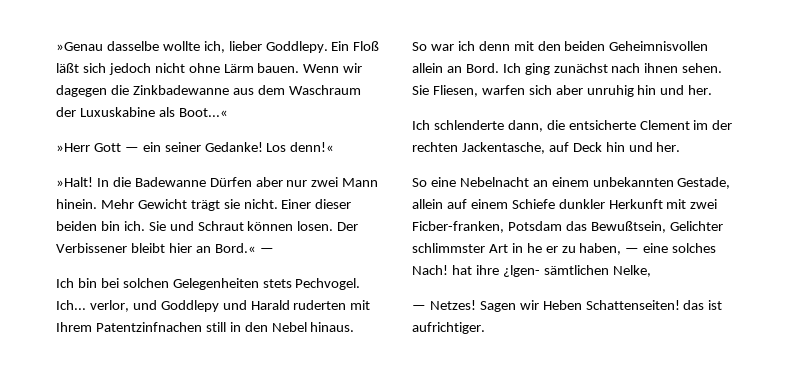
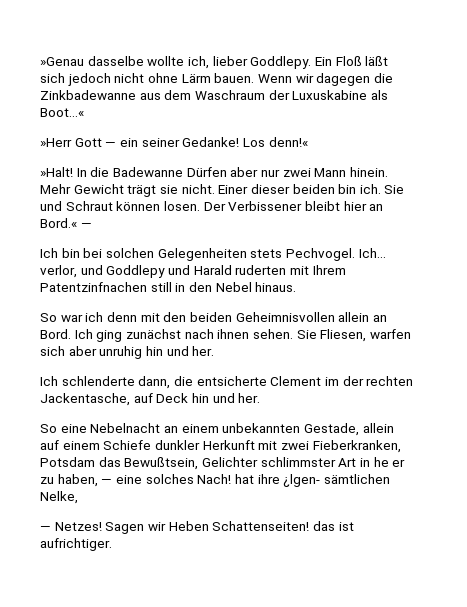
- So eine Nebelnacht an einem unbekannten Gestade, allein auf einem Schiefe dunkler Herkunft mit zwei Ficber-franken, Potsdam das Bewußtsein, Gelichter schlimmster Art in he er zu haben, — eine solches Nach! hat ihre ¿lgen- sämtlichen Nelke,
+ So eine Nebelnacht an einem unbekannten Gestade, allein auf einem Schiefe dunkler Herkunft mit zwei Fieberkranken, Potsdam das Bewußtsein, Gelichter schlimmster Art in he er zu haben, — eine solches Nach! hat ihre ¿lgen- sämtlichen Nelke,

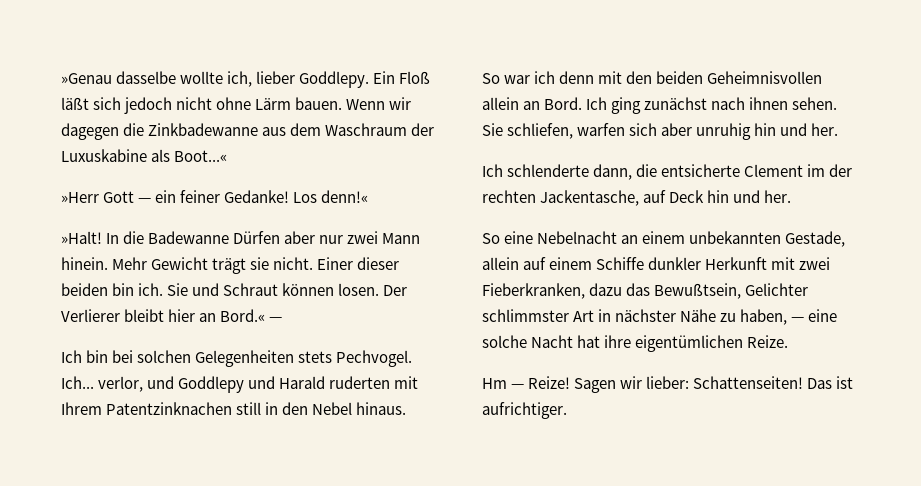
- »Herr Gott — ein seiner Gedanke!
+ »Herr Gott — ein feiner Gedanke!
- Der Verbissener bleibt hier an Bord.« —
+ Der Verlierer bleibt hier an Bord.« —
- Ich... verlor, und Goddlepy und Harald ruderten mit Ihrem Patentzinfnachen still in den Nebel hinaus.
+ Ich... verlor, und Goddlepy und Harald ruderten mit Ihrem Patentzinknachen still in den Nebel hinaus.
- Sie Fliesen, warfen sich aber unruhig hin und her.
+ Sie schliefen, warfen sich aber unruhig hin und her.
- So eine Nebelnacht an einem unbekannten Gestade, allein auf einem Schiefe dunkler Herkunft mit zwei Fieberkranken, Potsdam das Bewußtsein, Gelichter schlimmster Art in he er zu haben, — eine solches Nach! hat ihre ¿lgen- sämtlichen Nelke,
- — Netzes! Sagen wir Heben Schattenseiten! das ist aufrichtiger.
+ So eine Nebelnacht an einem unbekannten Gestade, allein auf einem Schiffe dunkler Herkunft mit zwei Fieberkranken, dazu das Bewußtsein, Gelichter schlimmster Art in nächster Nähe zu haben, — eine solche Nacht hat ihre eigentümlichen Reize.
+ Hm — Reize! Sagen wir lieber: Schattenseiten! Das ist aufrichtiger.

